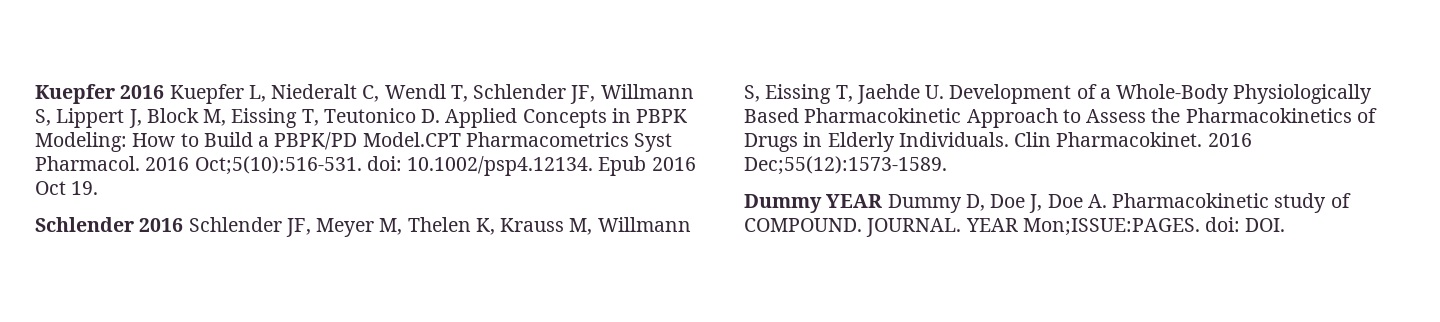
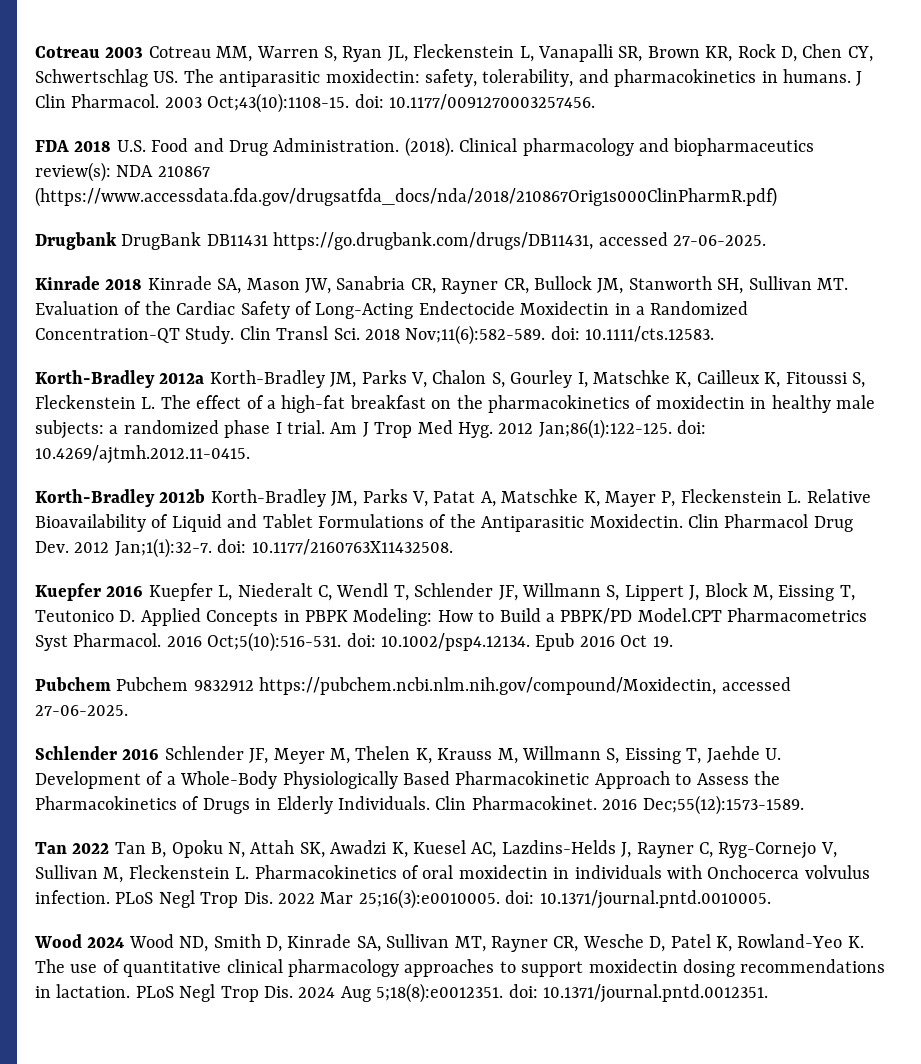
+ Cotreau 2003 Cotreau MM, Warren S, Ryan JL, Fleckenstein L, Vanapalli SR, Brown KR, Rock D, Chen CY, Schwertschlag US. The antiparasitic moxidectin: safety, tolerability, and pharmacokinetics in humans. J Clin Pharmacol. 2003 Oct;43(10):1108-15. doi: 10.1177/0091270003257456.
+ FDA 2018 U.S. Food and Drug Administration. (2018). Clinical pharmacology and biopharmaceutics review(s): NDA 210867 (https://www.accessdata.fda.gov/drugsatfda_docs/nda/2018/210867Orig1s000ClinPharmR.pdf)
+ Drugbank DrugBank DB11431 https://go.drugbank.com/drugs/DB11431, accessed 27-06-2025.
+ Kinrade 2018 Kinrade SA, Mason JW, Sanabria CR, Rayner CR, Bullock JM, Stanworth SH, Sullivan MT. Evaluation of the Cardiac Safety of Long-Acting Endectocide Moxidectin in a Randomized Concentration-QT Study. Clin Transl Sci. 2018 Nov;11(6):582-589. doi: 10.1111/cts.12583.
+ Korth-Bradley 2012a Korth-Bradley JM, Parks V, Chalon S, Gourley I, Matschke K, Cailleux K, Fitoussi S, Fleckenstein L. The effect of a high-fat breakfast on the pharmacokinetics of moxidectin in healthy male subjects: a randomized phase I trial. Am J Trop Med Hyg. 2012 Jan;86(1):122-125. doi: 10.4269/ajtmh.2012.11-0415.
+ Korth-Bradley 2012b Korth-Bradley JM, Parks V, Patat A, Matschke K, Mayer P, Fleckenstein L. Relative Bioavailability of Liquid and Tablet Formulations of the Antiparasitic Moxidectin. Clin Pharmacol Drug Dev. 2012 Jan;1(1):32-7. doi: 10.1177/2160763X11432508.
+ Pubchem Pubchem 9832912 https://pubchem.ncbi.nlm.nih.gov/compound/Moxidectin, accessed 27-06-2025.
- Dummy YEAR Dummy D, Doe J, Doe A. Pharmacokinetic study of COMPOUND. JOURNAL. YEAR Mon;ISSUE:PAGES. doi: DOI.
+ Tan 2022 Tan B, Opoku N, Attah SK, Awadzi K, Kuesel AC, Lazdins-Helds J, Rayner C, Ryg-Cornejo V, Sullivan M, Fleckenstein L. Pharmacokinetics of oral moxidectin in individuals with Onchocerca volvulus infection. PLoS Negl Trop Dis. 2022 Mar 25;16(3):e0010005. doi: 10.1371/journal.pntd.0010005.
+ Wood 2024 Wood ND, Smith D, Kinrade SA, Sullivan MT, Rayner CR, Wesche D, Patel K, Rowland-Yeo K. The use of quantitative clinical pharmacology approaches to support moxidectin dosing recommendations in lactation. PLoS Negl Trop Dis. 2024 Aug 5;18(8):e0012351. doi: 10.1371/journal.pntd.0012351.

